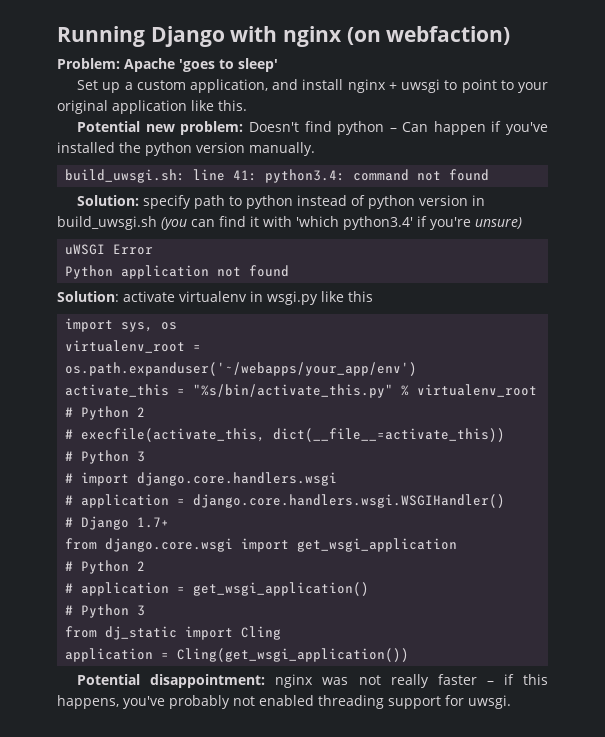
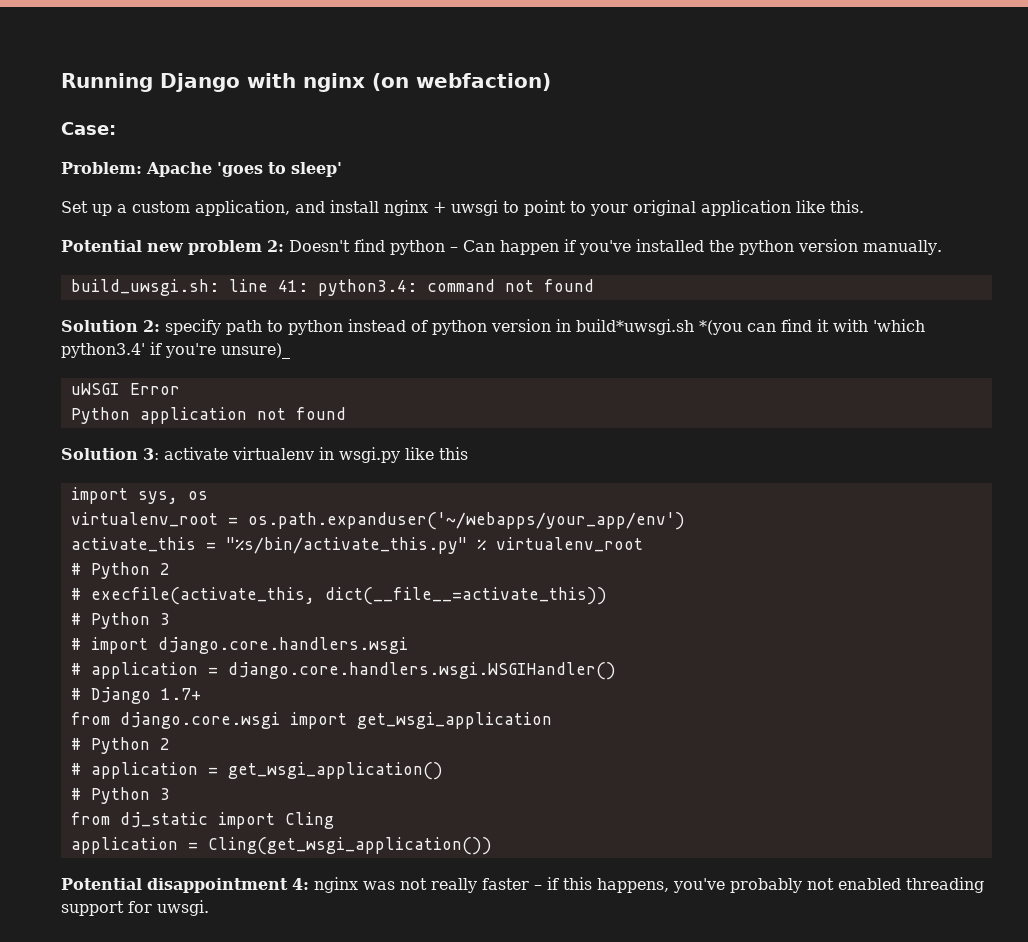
+ Case:
- Potential new problem: Doesn't find python – Can happen if you've installed the python version manually.
+ Potential new problem 2: Doesn't find python – Can happen if you've installed the python version manually.
- Solution: specify path to python instead of python version in build_uwsgi.sh (you can find it with 'which python3.4' if you're unsure)
+ Solution 2: specify path to python instead of python version in build*uwsgi.sh *(you can find it with 'which python3.4' if you're unsure)_
- Solution: activate virtualenv in wsgi.py like this
+ Solution 3: activate virtualenv in wsgi.py like this
- Potential disappointment: nginx was not really faster – if this happens, you've probably not enabled threading support for uwsgi.
+ Potential disappointment 4: nginx was not really faster – if this happens, you've probably not enabled threading support for uwsgi.

